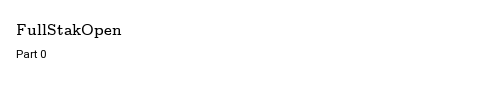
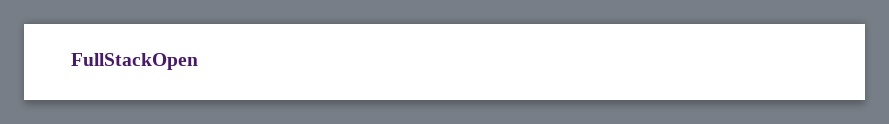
- FullStakOpen
- Part 0
+ FullStackOpen

